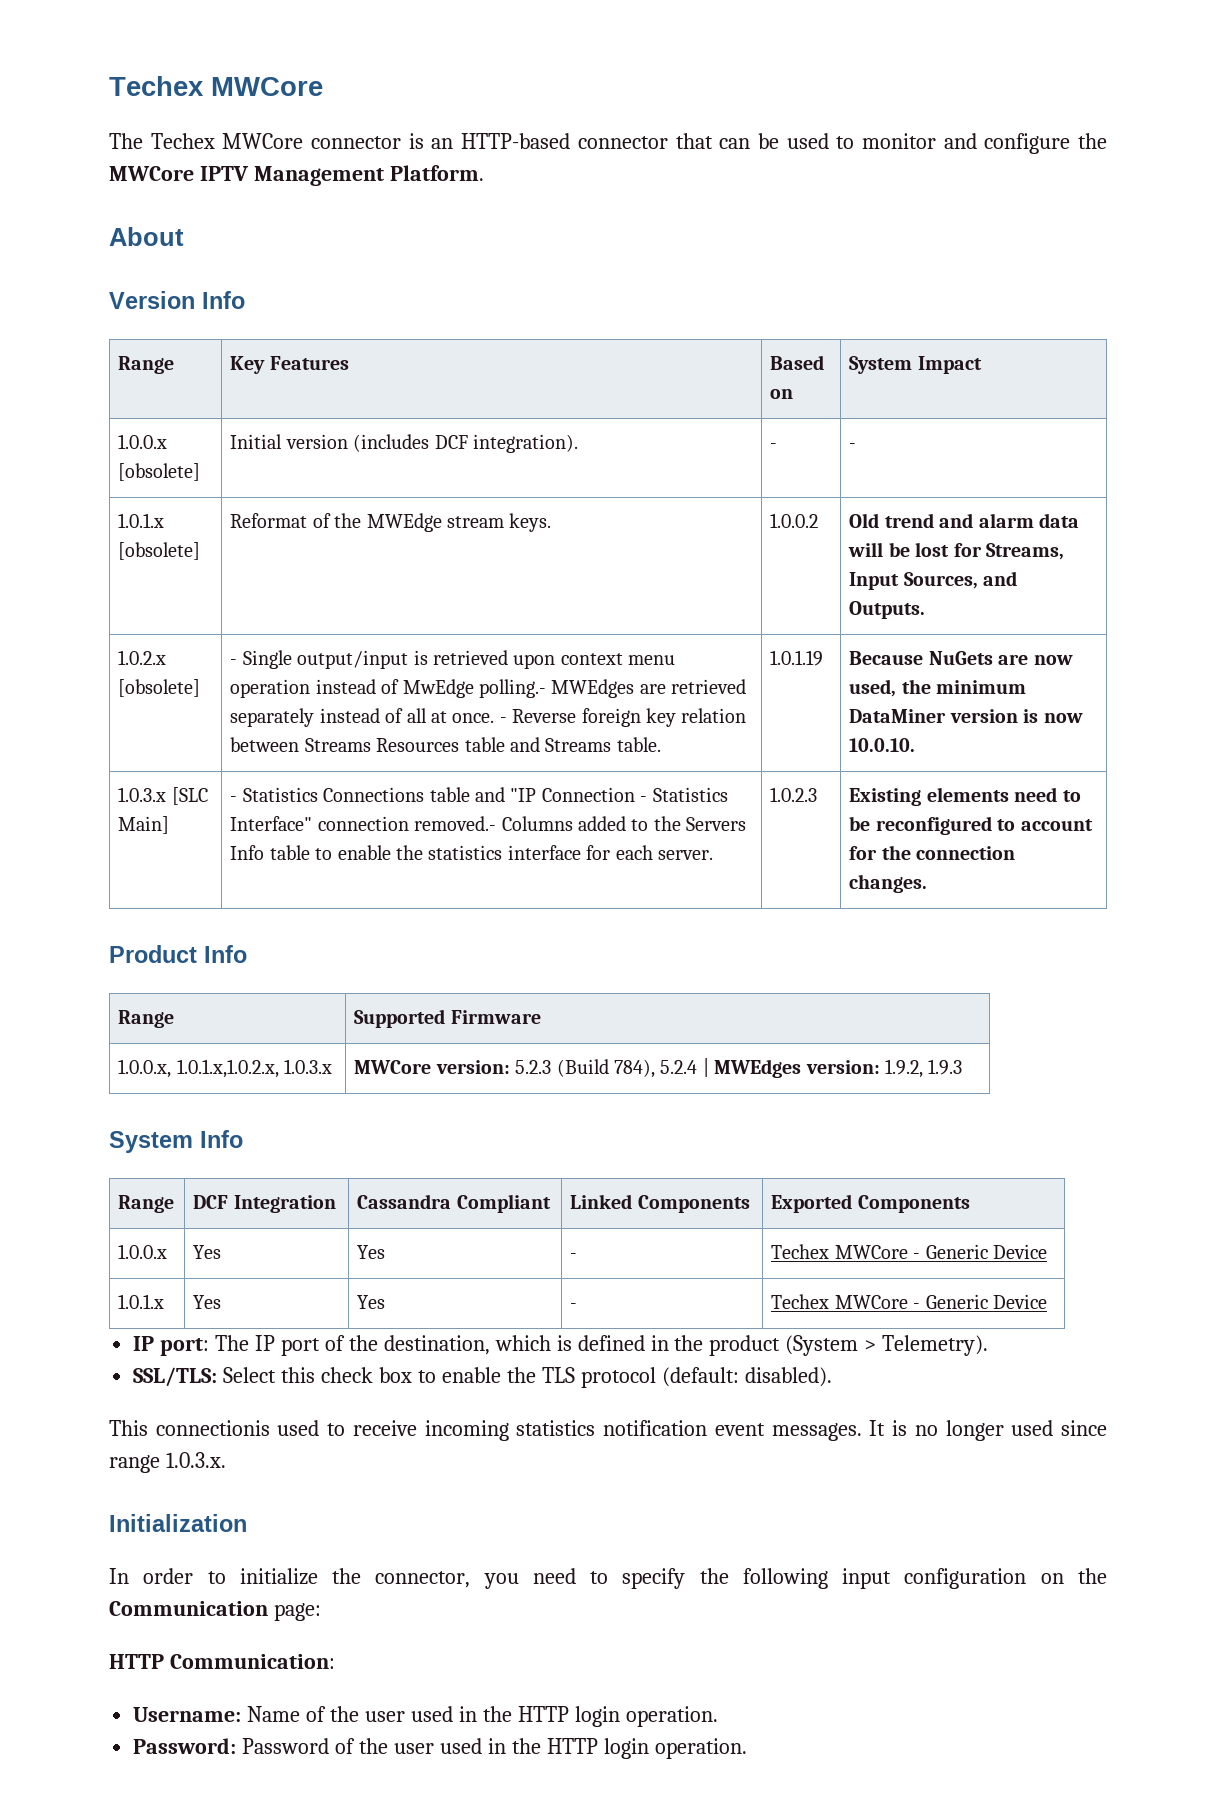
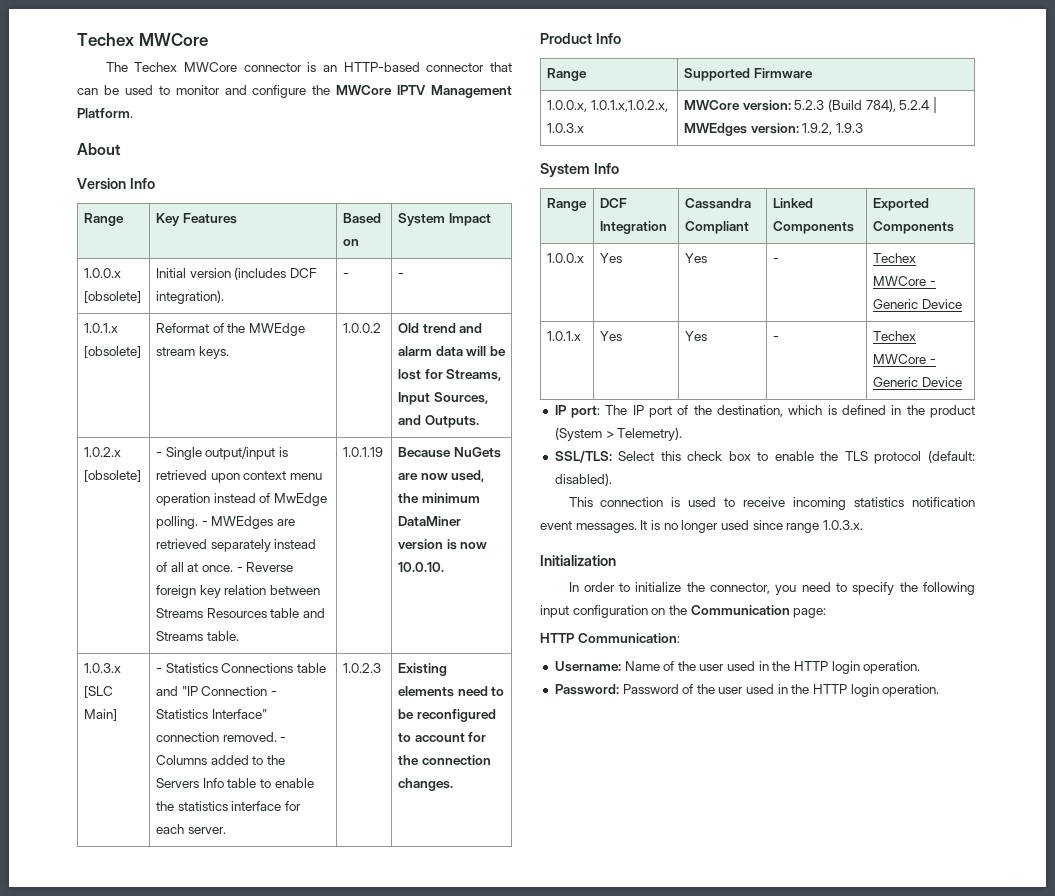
- - Single output/input is retrieved upon context menu operation instead of MwEdge polling.- MWEdges are retrieved separately instead of all at once.
+ - Single output/input is retrieved upon context menu operation instead of MwEdge polling. - MWEdges are retrieved separately instead of all at once.
- - Statistics Connections table and "IP Connection - Statistics Interface" connection removed.- Columns added to the Servers Info table to enable the statistics interface for each server.
+ - Statistics Connections table and "IP Connection - Statistics Interface" connection removed. - Columns added to the Servers Info table to enable the statistics interface for each server.
- This connectionis used to receive incoming statistics notification event messages.
+ This connection is used to receive incoming statistics notification event messages.

